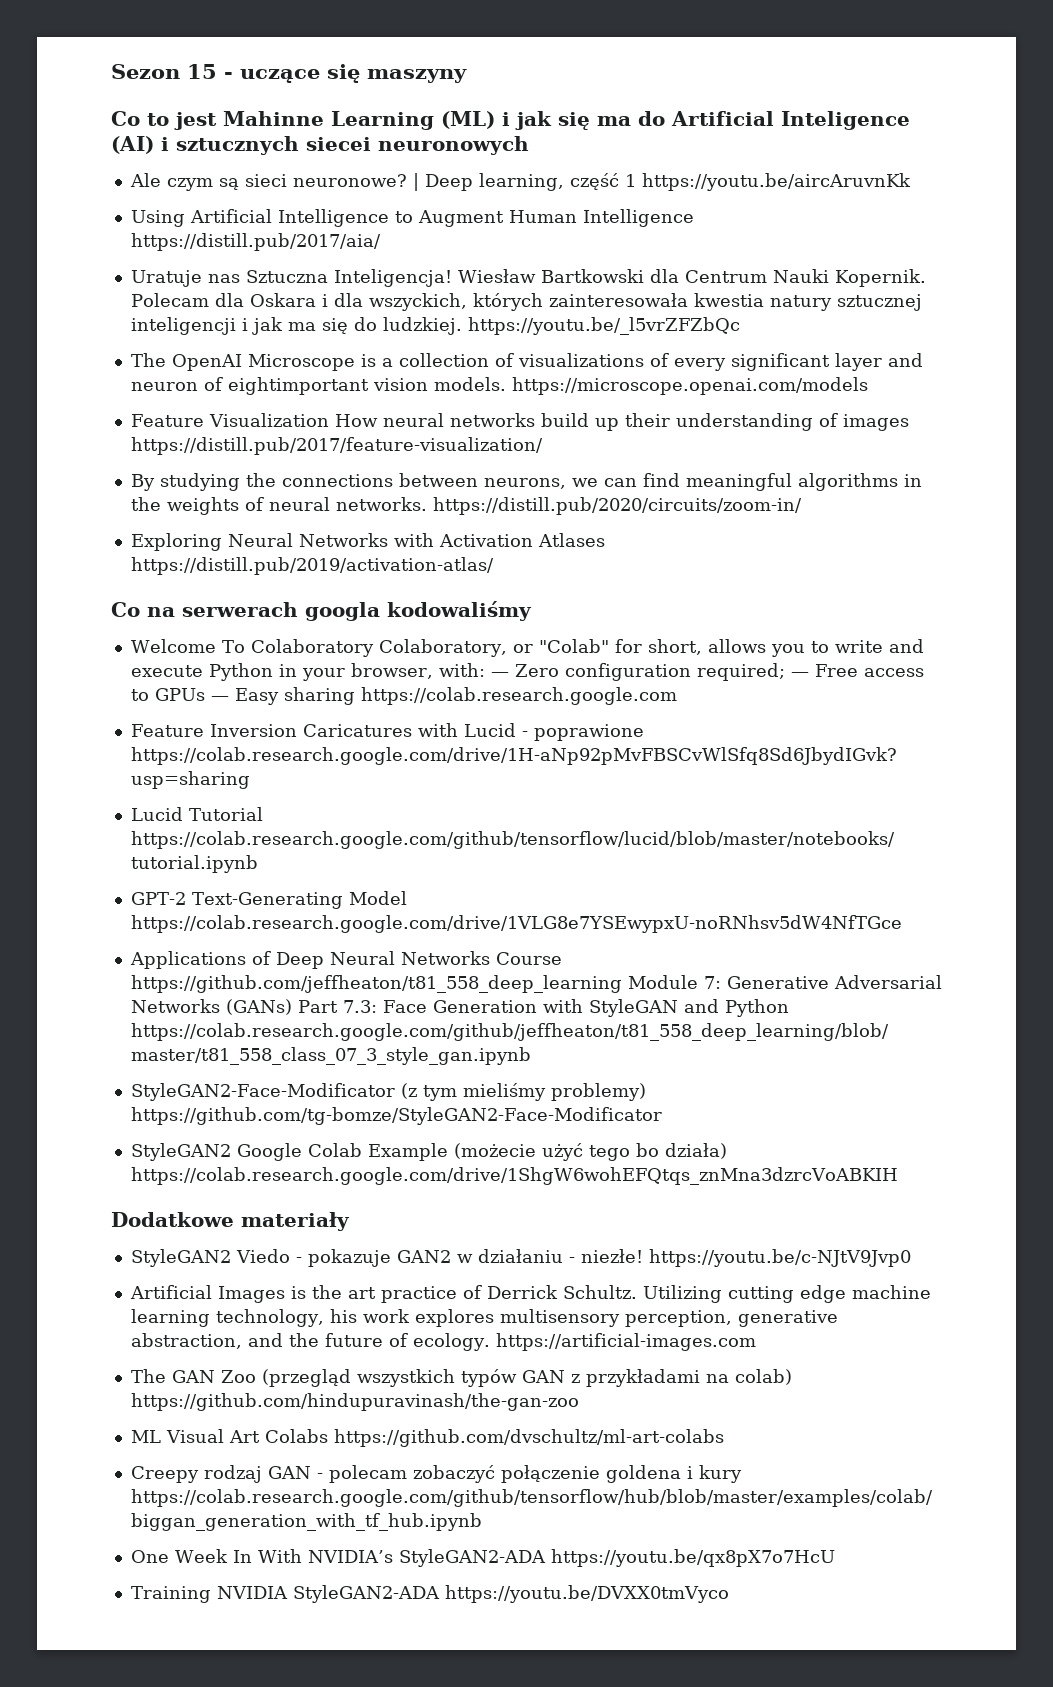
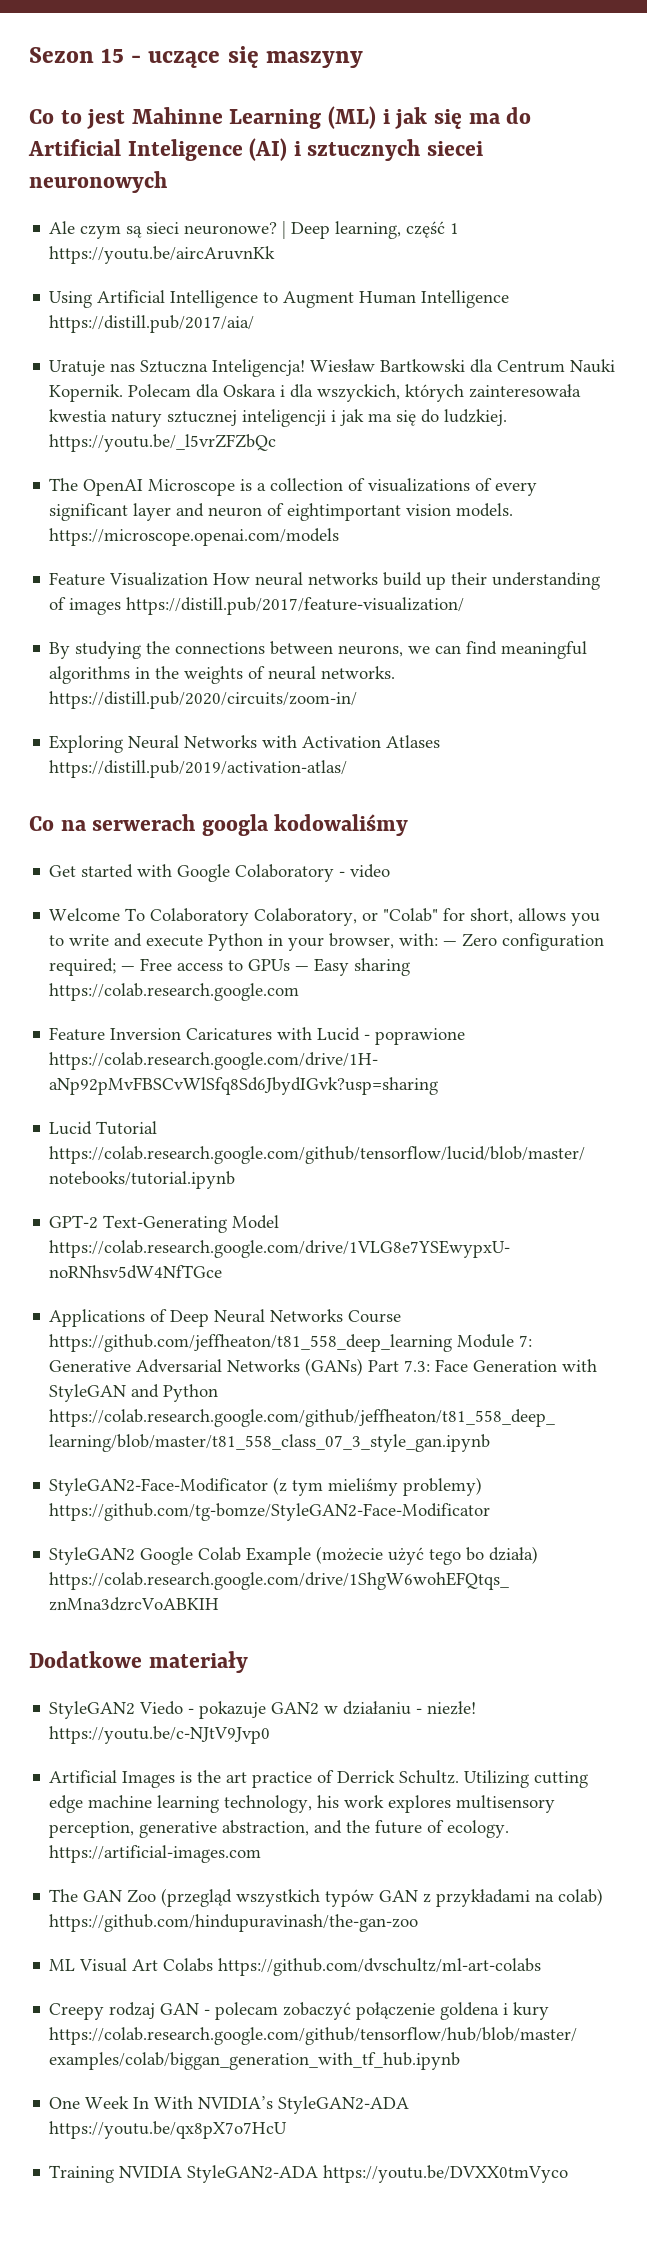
+ Get started with Google Colaboratory - video

